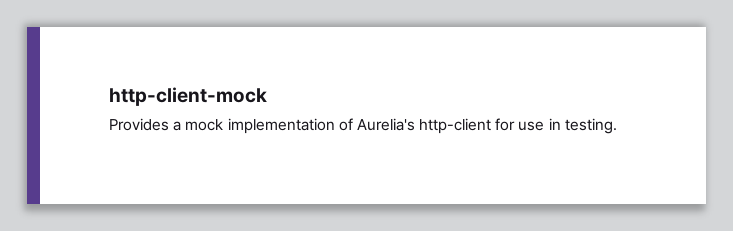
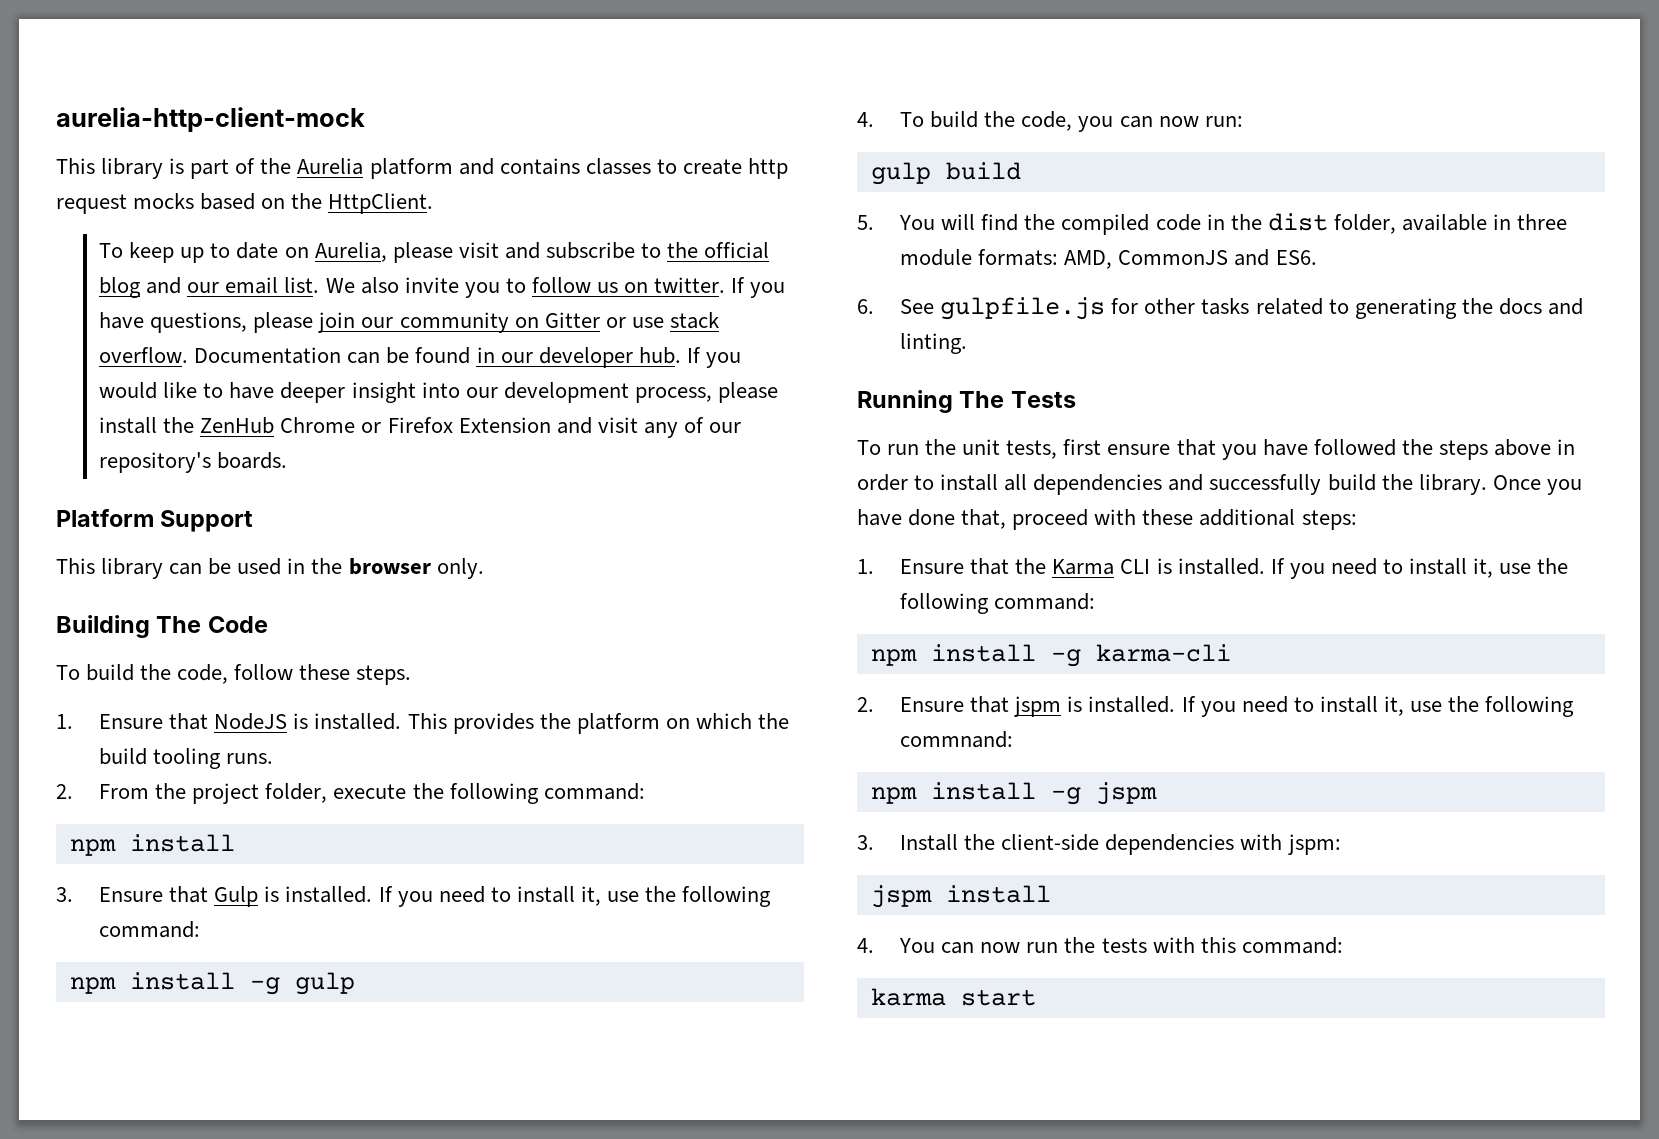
- http-client-mock
- Provides a mock implementation of Aurelia's http-client for use in testing.
+ aurelia-http-client-mock
+ This library is part of the Aurelia platform and contains classes to create http request mocks based on the HttpClient.
+ To keep up to date on Aurelia, please visit and subscribe to the official blog and our email list. We also invite you to follow us on twitter. If you have questions, please join our community on Gitter or use stack overflow. Documentation can be found in our developer hub. If you would like to have deeper insight into our development process, please install the ZenHub Chrome or Firefox Extension and visit any of our repository's boards.
+ Platform Support
+ This library can be used in the browser only.
+ Building The Code
+ To build the code, follow these steps.
+ 1. Ensure that NodeJS is installed. This provides the platform on which the build tooling runs.
+ 2. From the project folder, execute the following command:
+ npm install
+ 3. Ensure that Gulp is installed. If you need to install it, use the following command:
+ npm install -g gulp
+ 4. To build the code, you can now run:
+ gulp build
+ 5. You will find the compiled code in the dist folder, available in three module formats: AMD, CommonJS and ES6.
+ 6. See gulpfile.js for other tasks related to generating the docs and linting.
+ Running The Tests
+ To run the unit tests, first ensure that you have followed the steps above in order to install all dependencies and successfully build the library. Once you have done that, proceed with these additional steps:
+ 1. Ensure that the Karma CLI is installed. If you need to install it, use the following command:
+ npm install -g karma-cli
+ 2. Ensure that jspm is installed. If you need to install it, use the following commnand:
+ npm install -g jspm
+ 3. Install the client-side dependencies with jspm:
+ jspm install
+ 4. You can now run the tests with this command:
+ karma start

